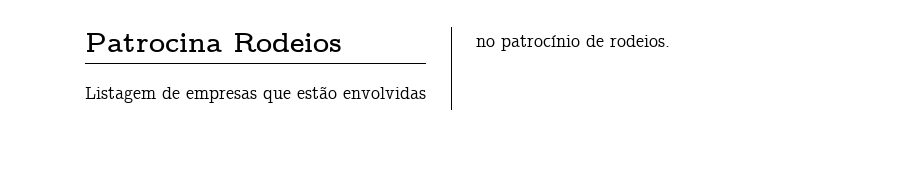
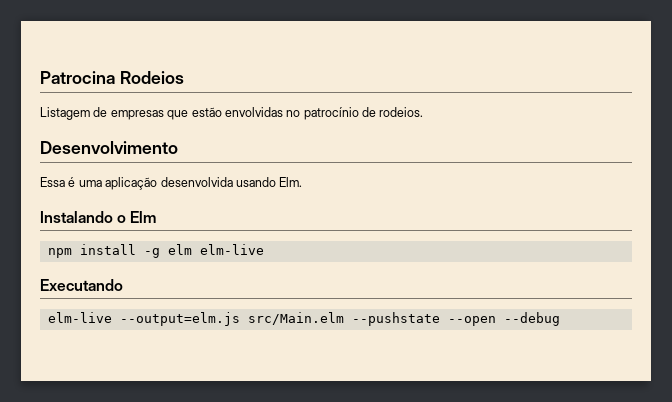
+ Desenvolvimento
+ Essa é uma aplicação desenvolvida usando Elm.
+ Instalando o Elm
+ npm install -g elm elm-live
+ Executando
+ elm-live --output=elm.js src/Main.elm --pushstate --open --debug

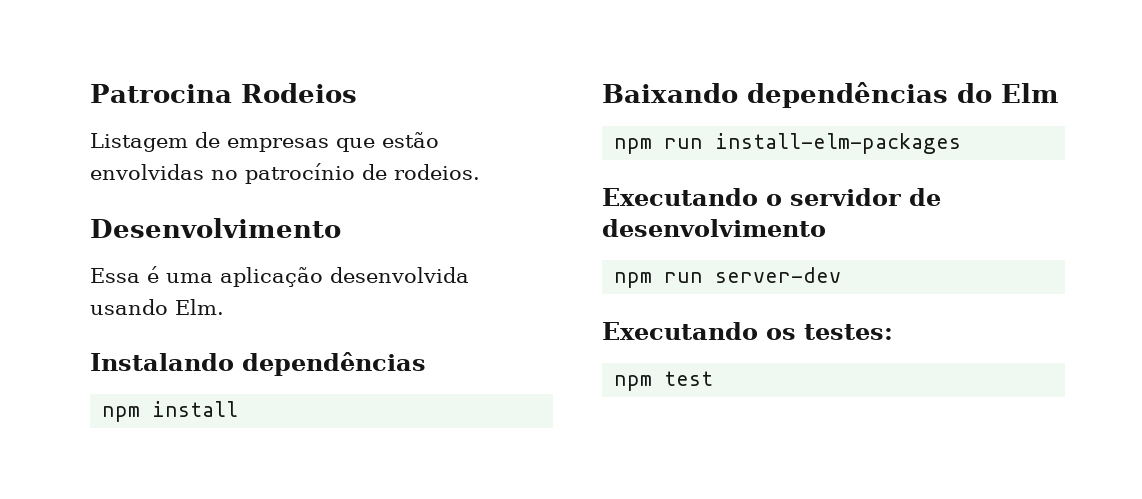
- Instalando o Elm
- npm install -g elm elm-live
- Executando
- elm-live --output=elm.js src/Main.elm --pushstate --open --debug
+ Instalando dependências
+ npm install
+ Baixando dependências do Elm
+ npm run install-elm-packages
+ Executando o servidor de desenvolvimento
+ npm run server-dev
+ Executando os testes:
+ npm test

